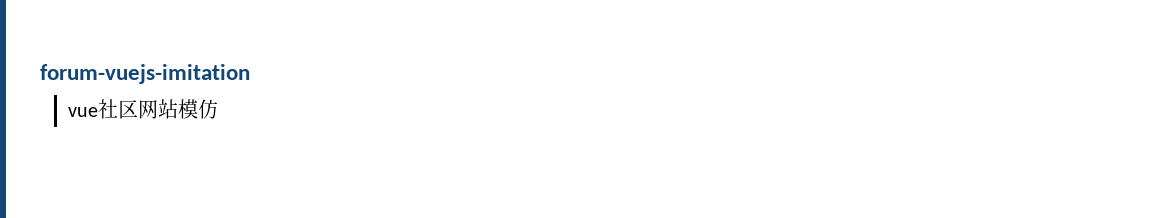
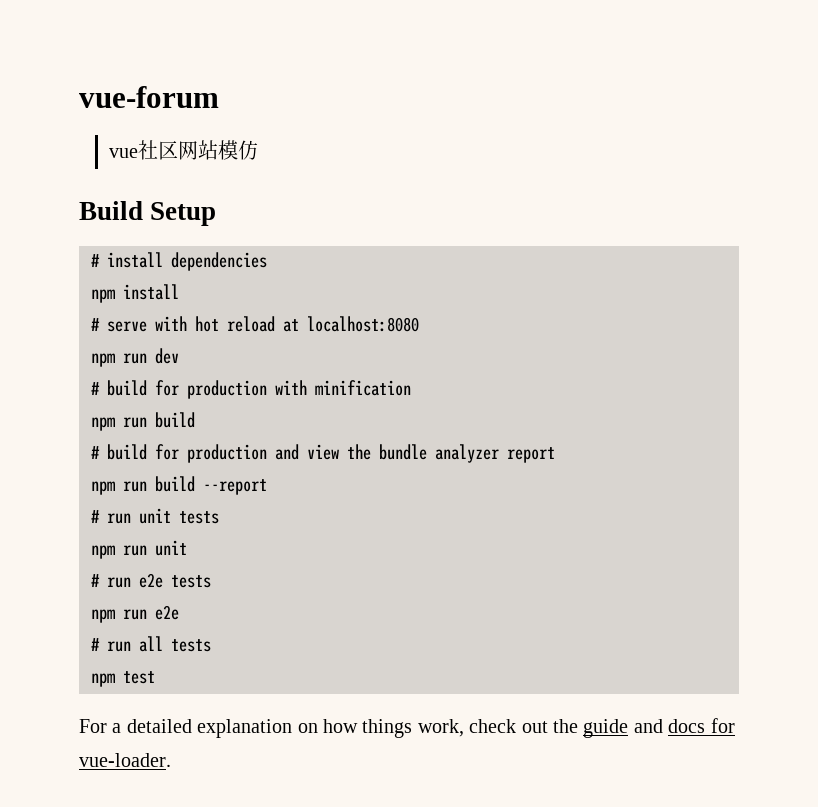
- forum-vuejs-imitation
+ vue-forum
+ Build Setup
+ # install dependencies
+ npm install
+ # serve with hot reload at localhost:8080
+ npm run dev
+ # build for production with minification
+ npm run build
+ # build for production and view the bundle analyzer report
+ npm run build --report
+ # run unit tests
+ npm run unit
+ # run e2e tests
+ npm run e2e
+ # run all tests
+ npm test
+ For a detailed explanation on how things work, check out the guide and docs for vue-loader.

